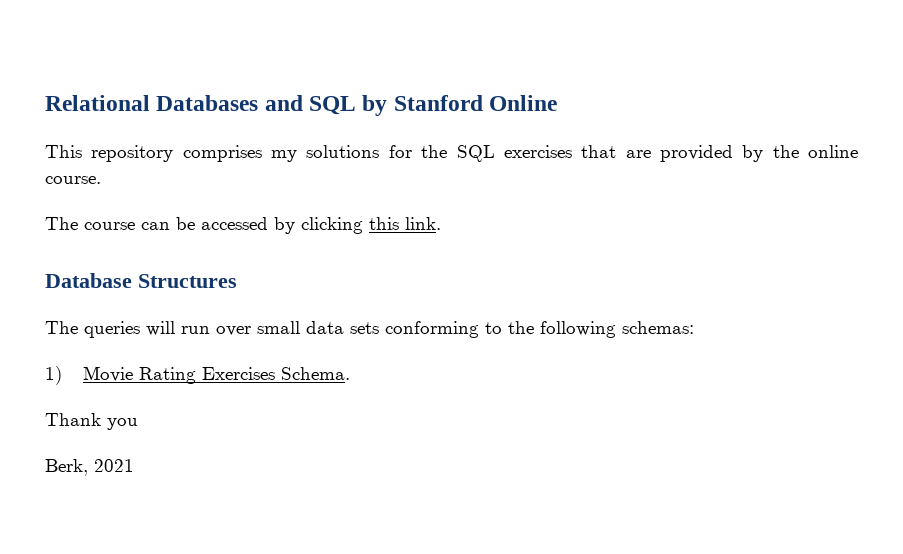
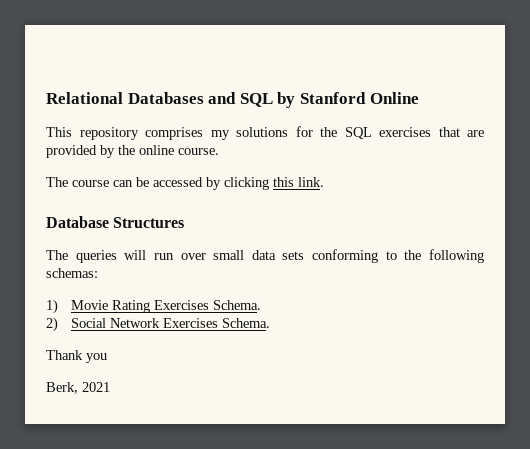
+ 2) Social Network Exercises Schema.

